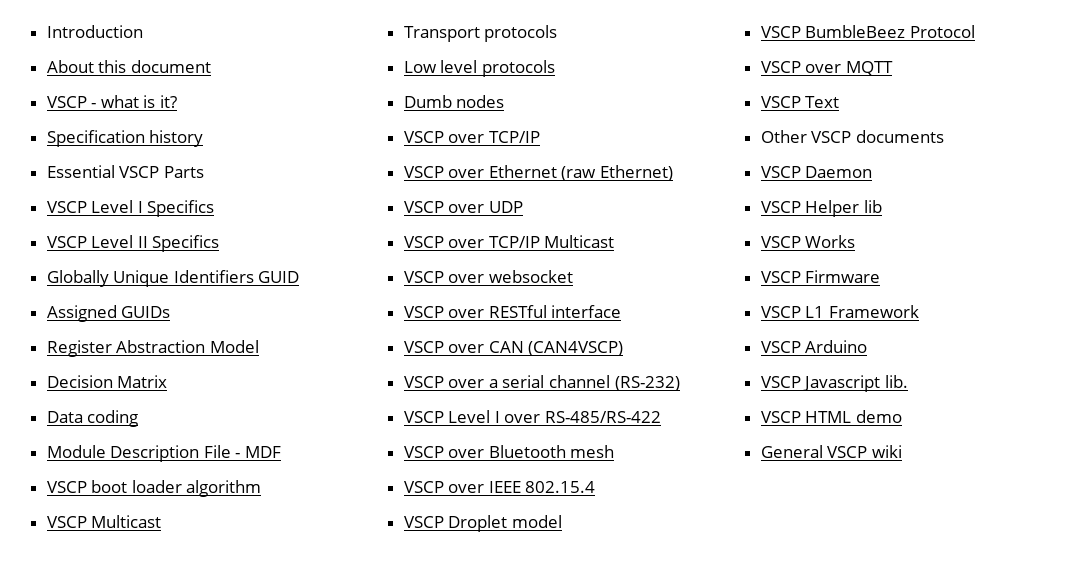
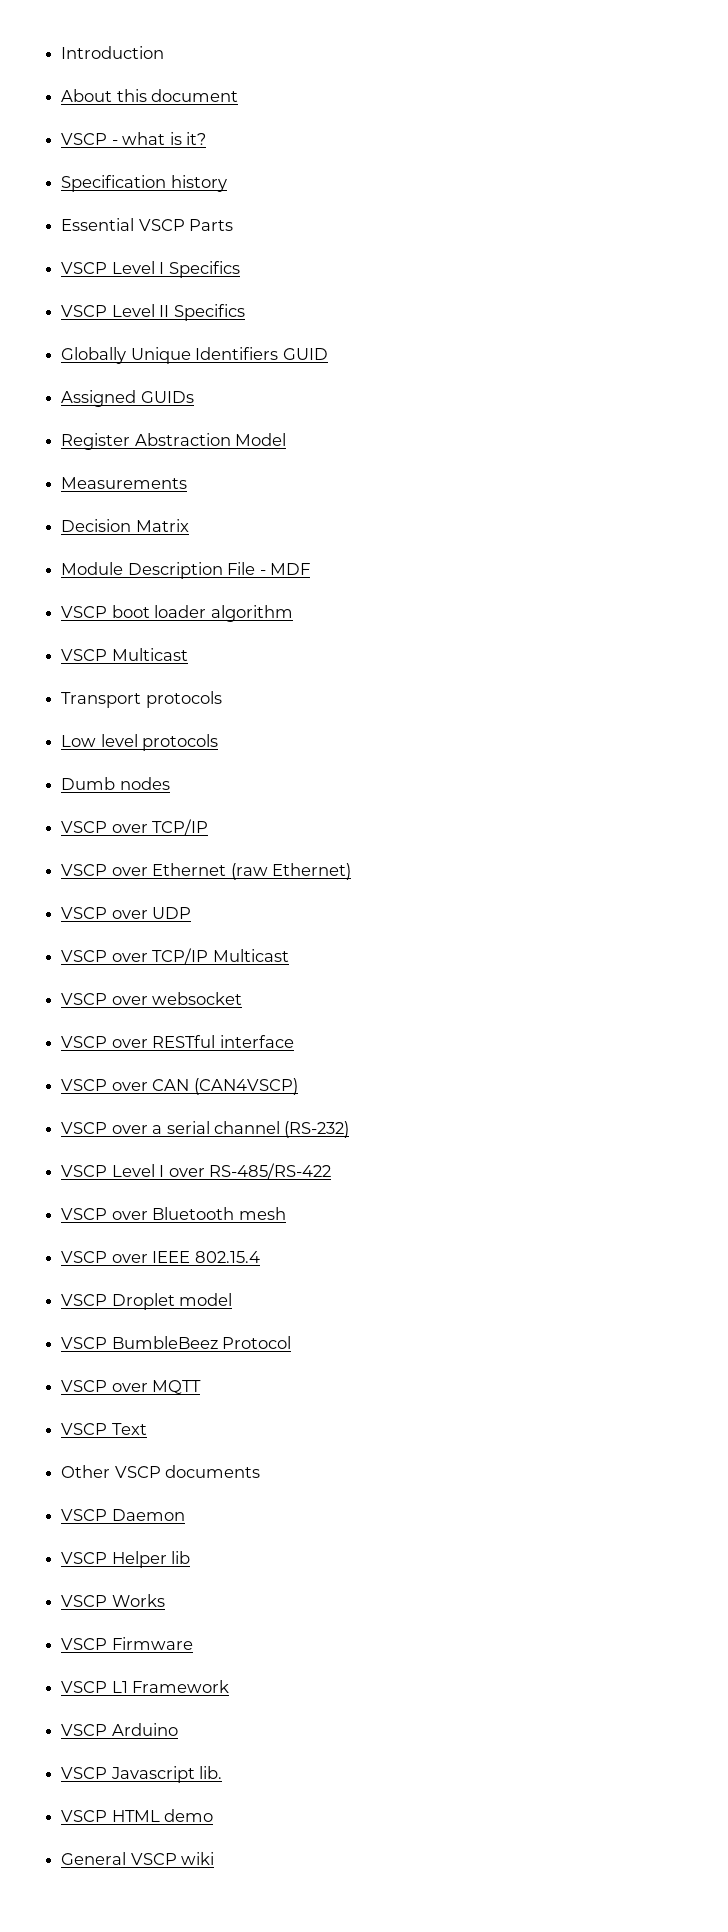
+ Measurements
- Data coding

